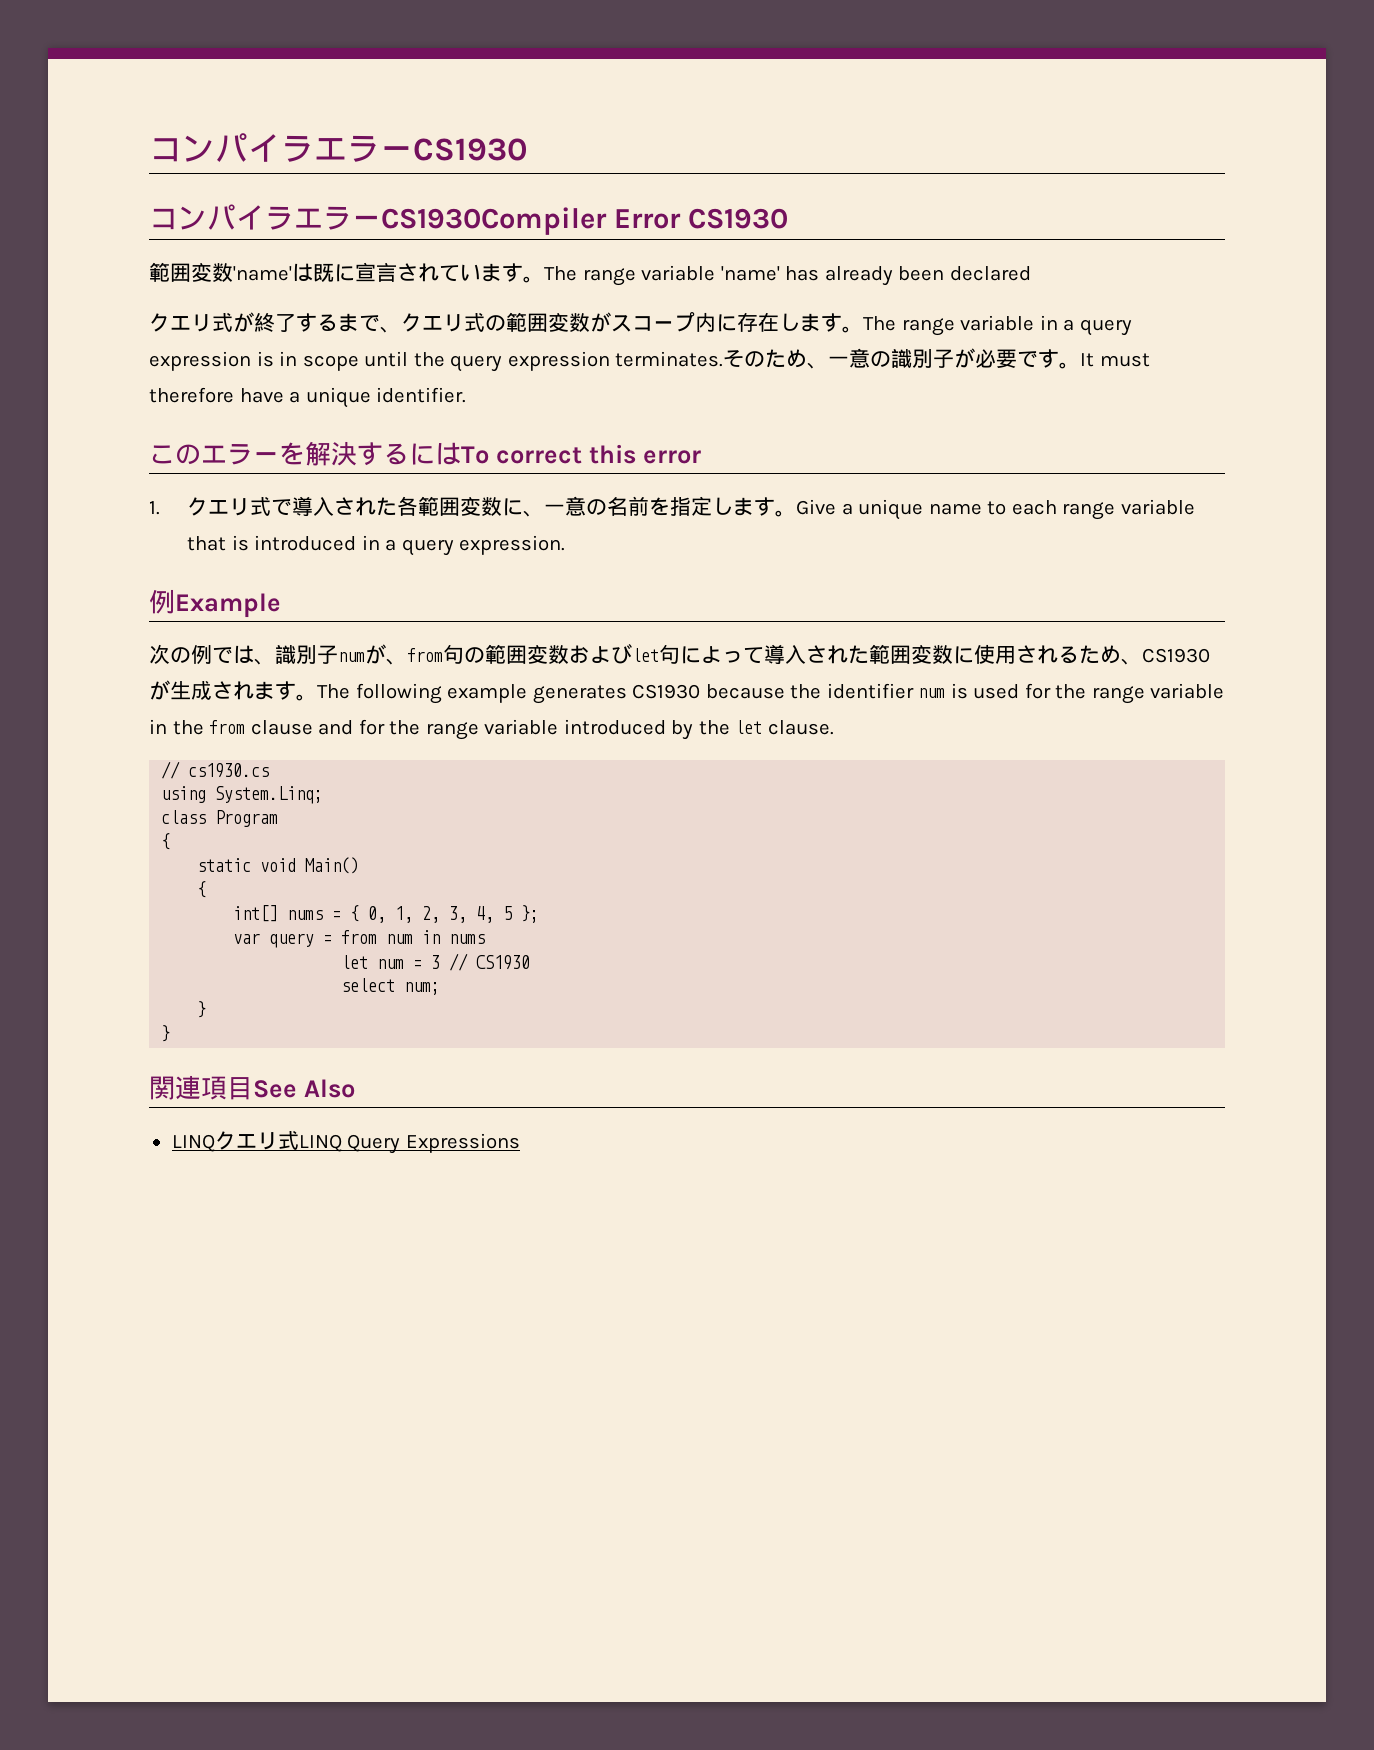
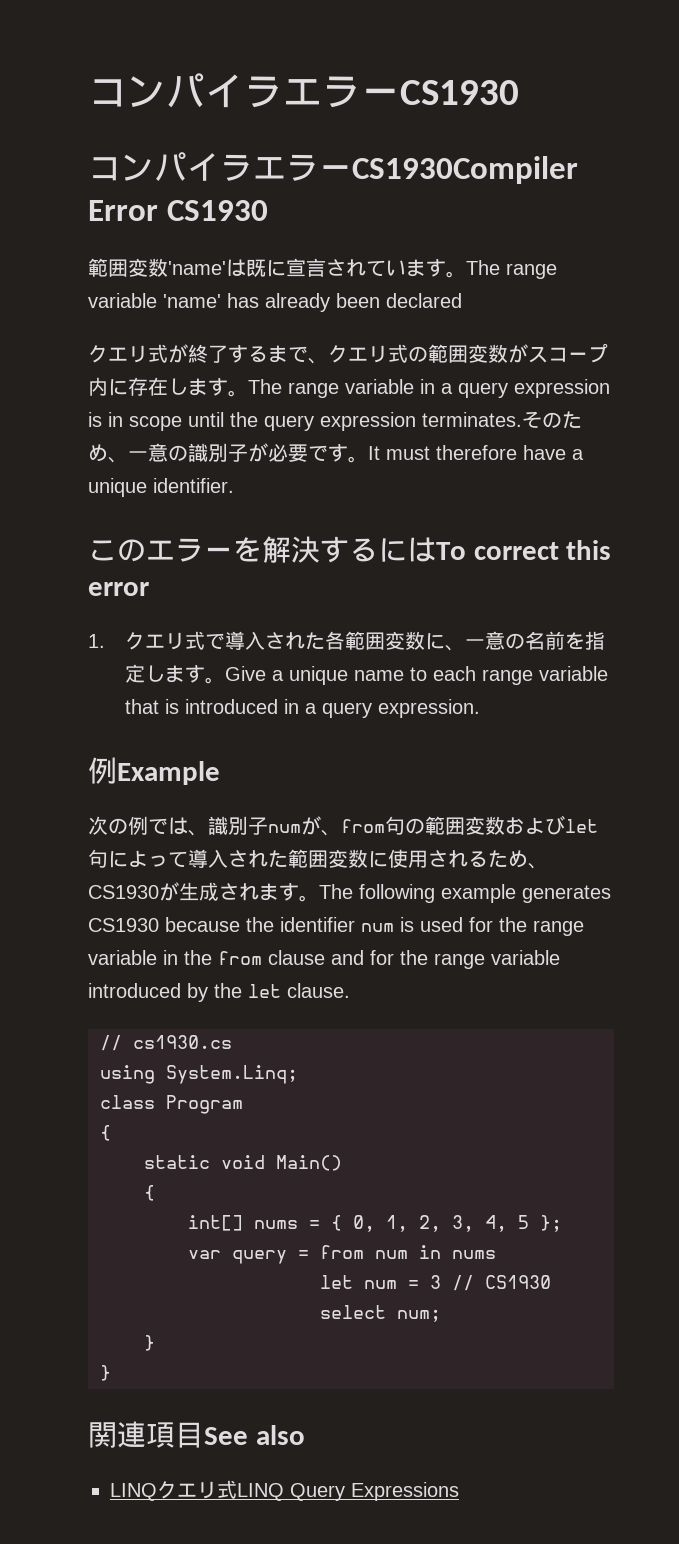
- 関連項目See Also
+ 関連項目See also

